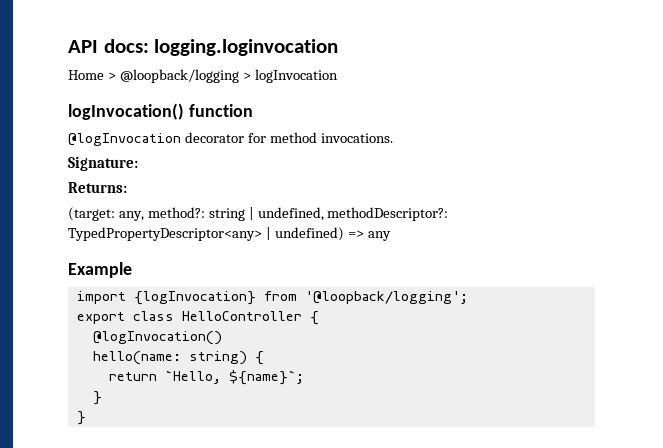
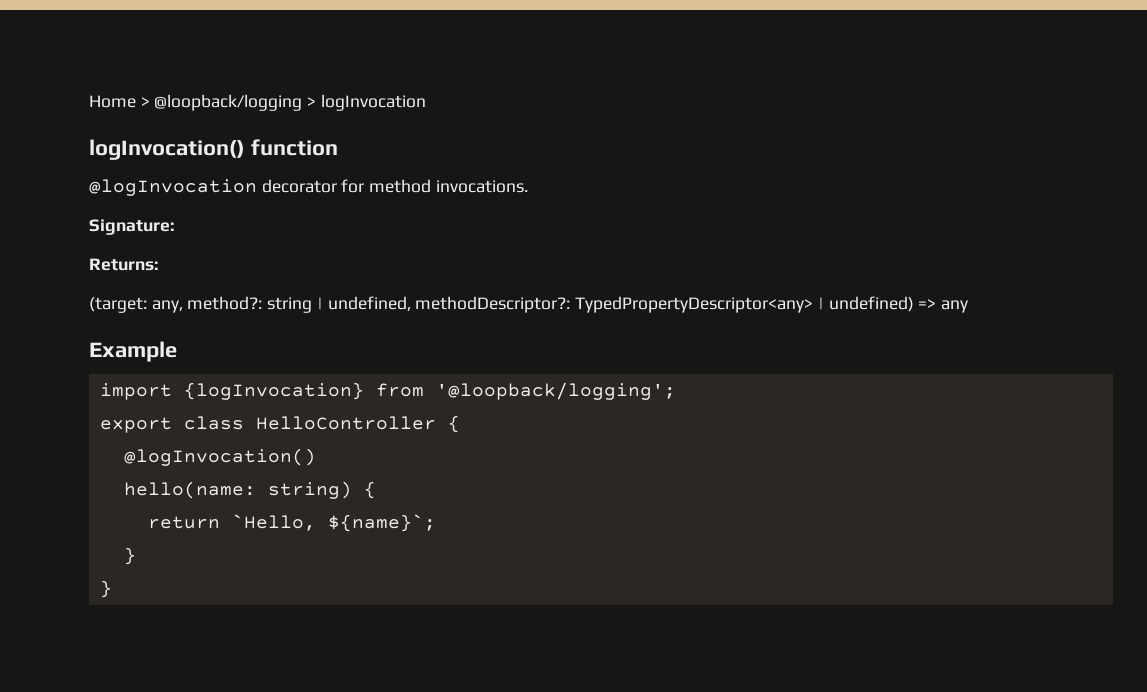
- API docs: logging.loginvocation

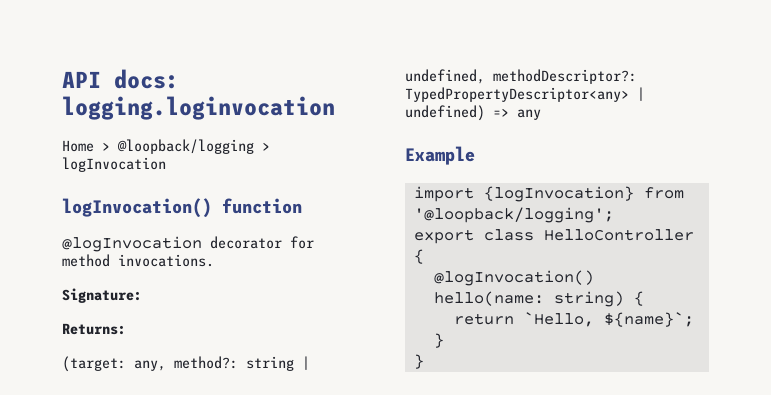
+ API docs: logging.loginvocation

